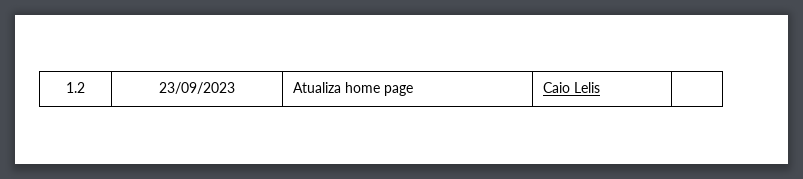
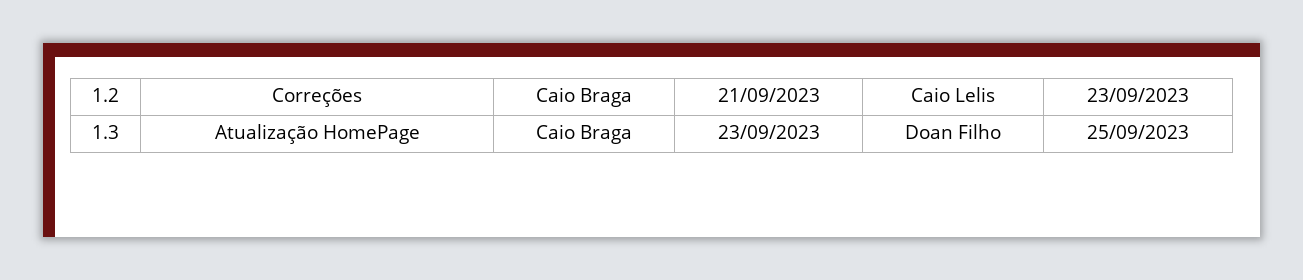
- 1.2 | 23/09/2023 | Atualiza home page | Caio Lelis |
+ 1.2 | Correções | Caio Braga | 21/09/2023 | Caio Lelis | 23/09/2023
+ 1.3 | Atualização HomePage | Caio Braga | 23/09/2023 | Doan Filho | 25/09/2023

